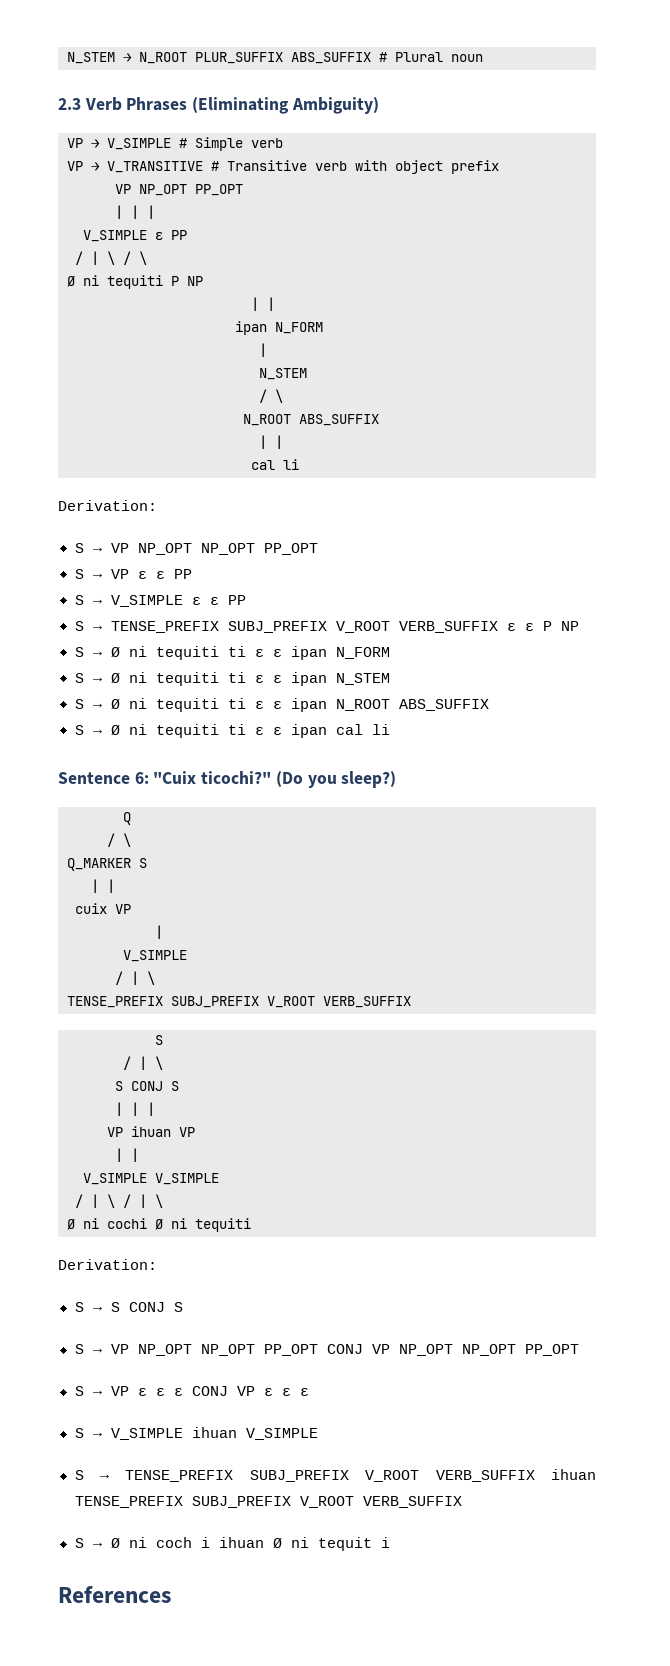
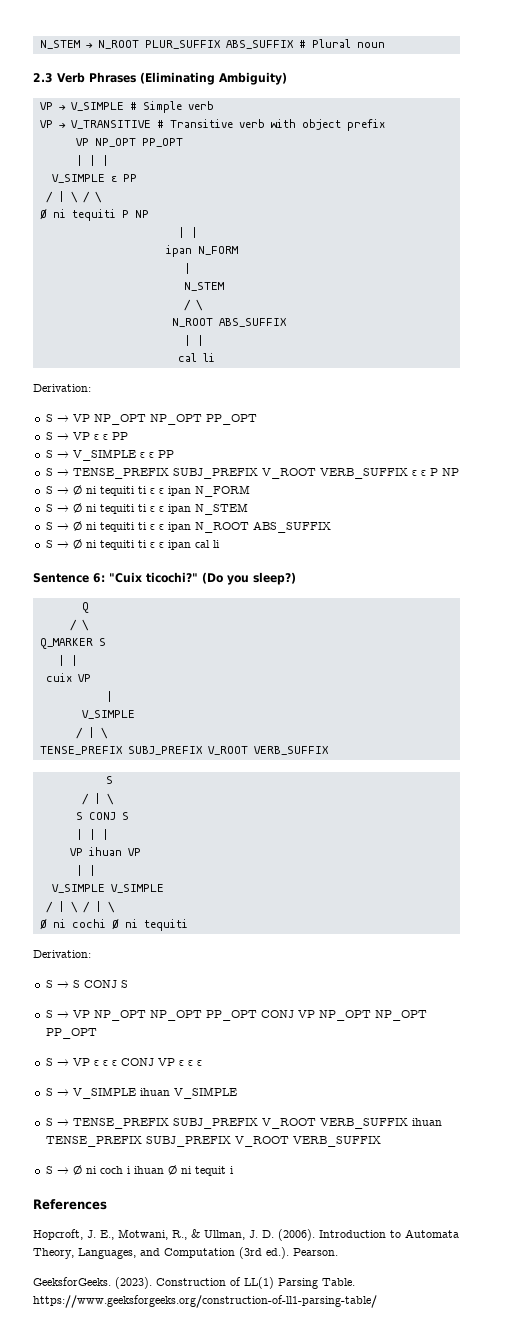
+ Hopcroft, J. E., Motwani, R., & Ullman, J. D. (2006). Introduction to Automata Theory, Languages, and Computation (3rd ed.). Pearson.
+ GeeksforGeeks. (2023). Construction of LL(1) Parsing Table. https://www.geeksforgeeks.org/construction-of-ll1-parsing-table/

